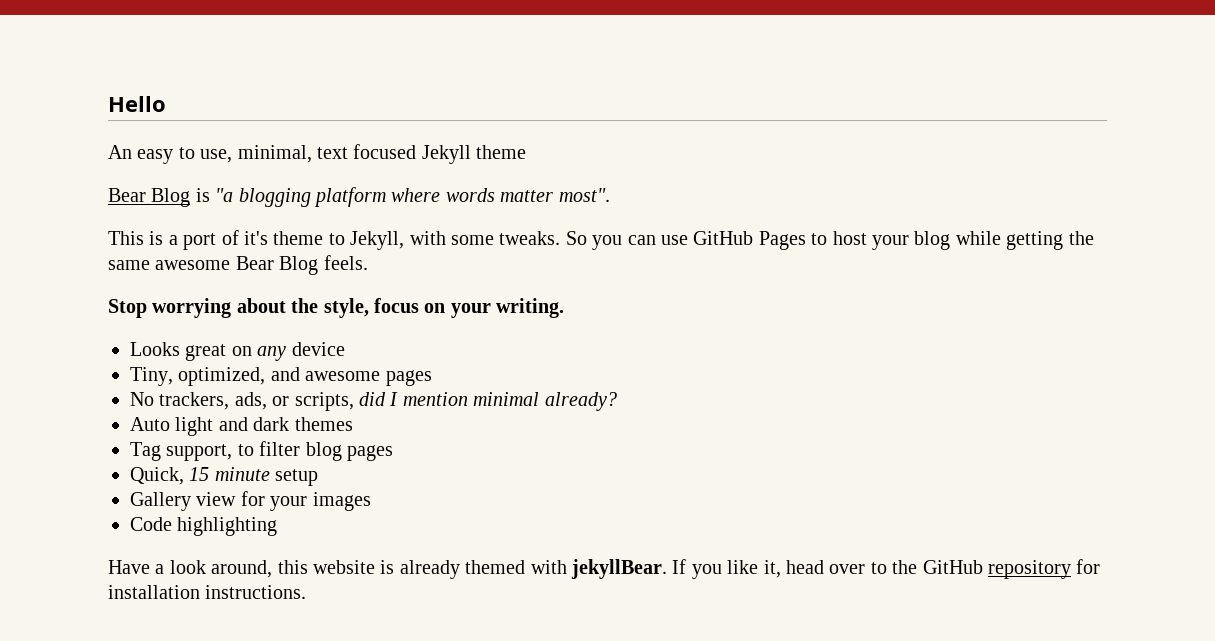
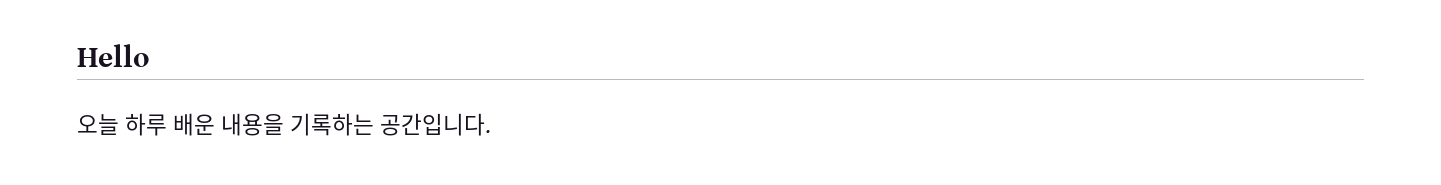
- An easy to use, minimal, text focused Jekyll theme
- Bear Blog is "a blogging platform where words matter most".
- This is a port of it's theme to Jekyll, with some tweaks. So you can use GitHub Pages to host your blog while getting the same awesome Bear Blog feels.
- Stop worrying about the style, focus on your writing.
- Looks great on any device
- Tiny, optimized, and awesome pages
- No trackers, ads, or scripts, did I mention minimal already?
- Auto light and dark themes
- Tag support, to filter blog pages
- Quick, 15 minute setup
- Gallery view for your images
- Code highlighting
- Have a look around, this website is already themed with jekyllBear. If you like it, head over to the GitHub repository for installation instructions.
+ 오늘 하루 배운 내용을 기록하는 공간입니다.

